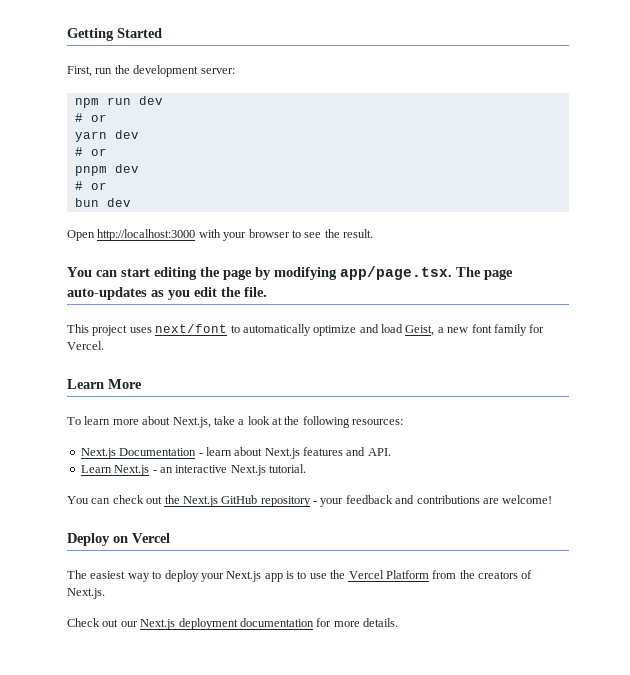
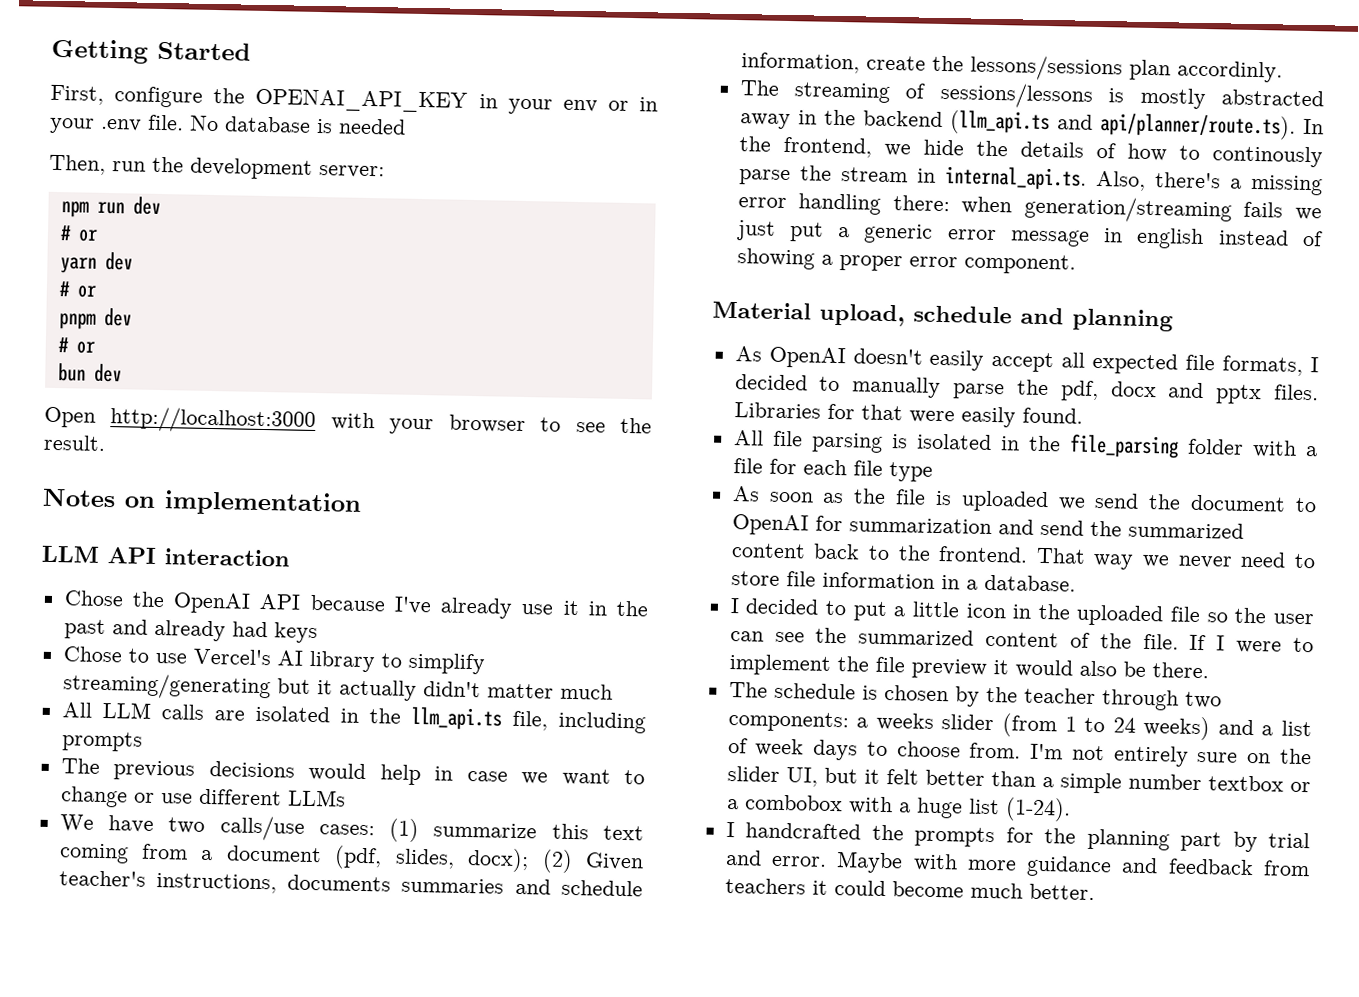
- First, run the development server:
+ First, configure the OPENAI_API_KEY in your env or in your .env file. No database is needed
+ Then, run the development server:
- You can start editing the page by modifying app/page.tsx. The page auto-updates as you edit the file.
- This project uses next/font to automatically optimize and load Geist, a new font family for Vercel.
- Learn More
- To learn more about Next.js, take a look at the following resources:
- Next.js Documentation - learn about Next.js features and API.
- Learn Next.js - an interactive Next.js tutorial.
- You can check out the Next.js GitHub repository - your feedback and contributions are welcome!
- Deploy on Vercel
- The easiest way to deploy your Next.js app is to use the Vercel Platform from the creators of Next.js.
- Check out our Next.js deployment documentation for more details.
+ Notes on implementation
+ LLM API interaction
+ Chose the OpenAI API because I've already use it in the past and already had keys
+ Chose to use Vercel's AI library to simplify streaming/generating but it actually didn't matter much
+ All LLM calls are isolated in the llm_api.ts file, including prompts
+ The previous decisions would help in case we want to change or use different LLMs
+ We have two calls/use cases: (1) summarize this text coming from a document (pdf, slides, docx); (2) Given teacher's instructions, documents summaries and schedule information, create the lessons/sessions plan accordinly.
+ The streaming of sessions/lessons is mostly abstracted away in the backend (llm_api.ts and api/planner/route.ts). In the frontend, we hide the details of how to continously parse the stream in internal_api.ts. Also, there's a missing error handling there: when generation/streaming fails we just put a generic error message in english instead of showing a proper error component.
+ Material upload, schedule and planning
+ As OpenAI doesn't easily accept all expected file formats, I decided to manually parse the pdf, docx and pptx files. Libraries for that were easily found.
+ All file parsing is isolated in the file_parsing folder with a file for each file type
+ As soon as the file is uploaded we send the document to OpenAI for summarization and send the summarized content back to the frontend. That way we never need to store file information in a database.
+ I decided to put a little icon in the uploaded file so the user can see the summarized content of the file. If I were to implement the file preview it would also be there.
+ The schedule is chosen by the teacher through two components: a weeks slider (from 1 to 24 weeks) and a list of week days to choose from. I'm not entirely sure on the slider UI, but it felt better than a simple number textbox or a combobox with a huge list (1-24).
+ I handcrafted the prompts for the planning part by trial and error. Maybe with more guidance and feedback from teachers it could become much better.

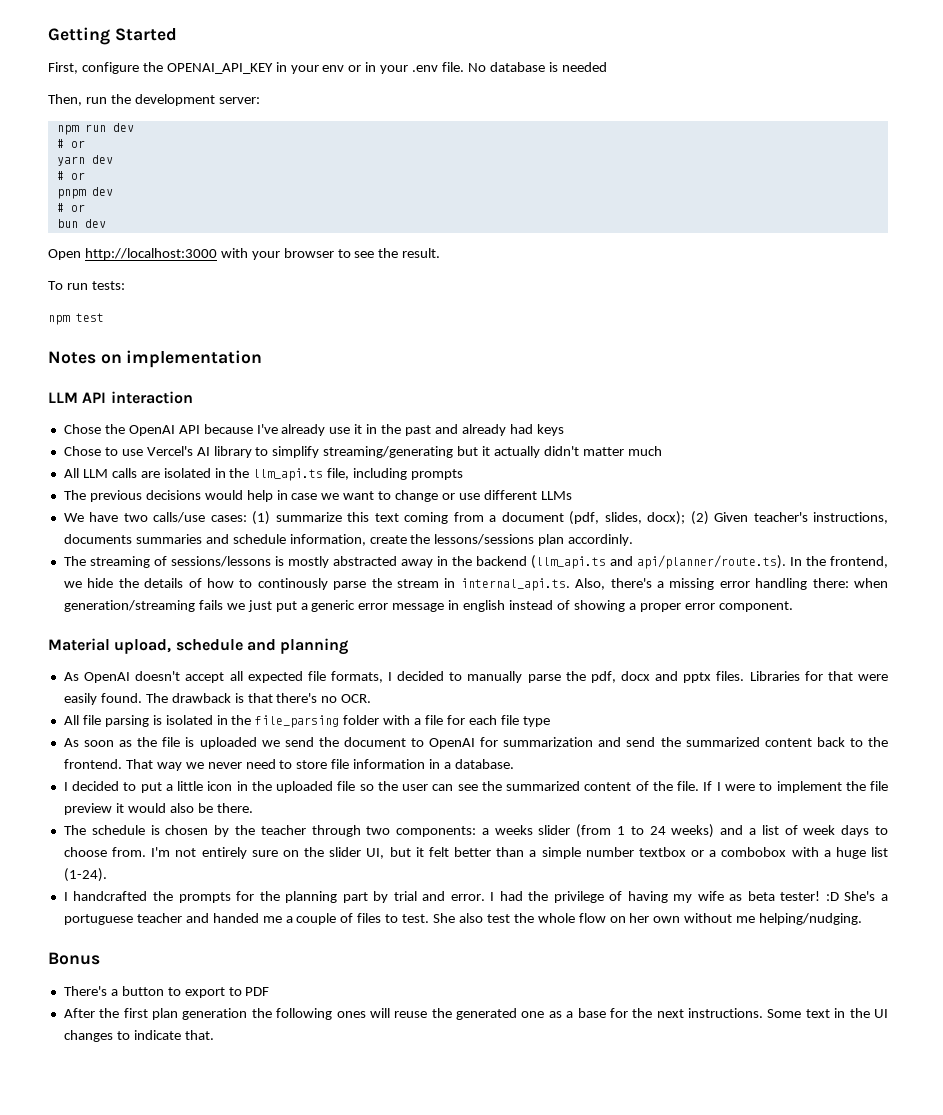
+ To run tests:
+ npm test
- As OpenAI doesn't easily accept all expected file formats, I decided to manually parse the pdf, docx and pptx files.
+ As OpenAI doesn't accept all expected file formats, I decided to manually parse the pdf, docx and pptx files.
+ The drawback is that there's no OCR.
- Maybe with more guidance and feedback from teachers it could become much better.
+ I had the privilege of having my wife as beta tester! :D She's a portuguese teacher and handed me a couple of files to test. She also test the whole flow on her own without me helping/nudging.
+ Bonus
+ There's a button to export to PDF
+ After the first plan generation the following ones will reuse the generated one as a base for the next instructions. Some text in the UI changes to indicate that.

